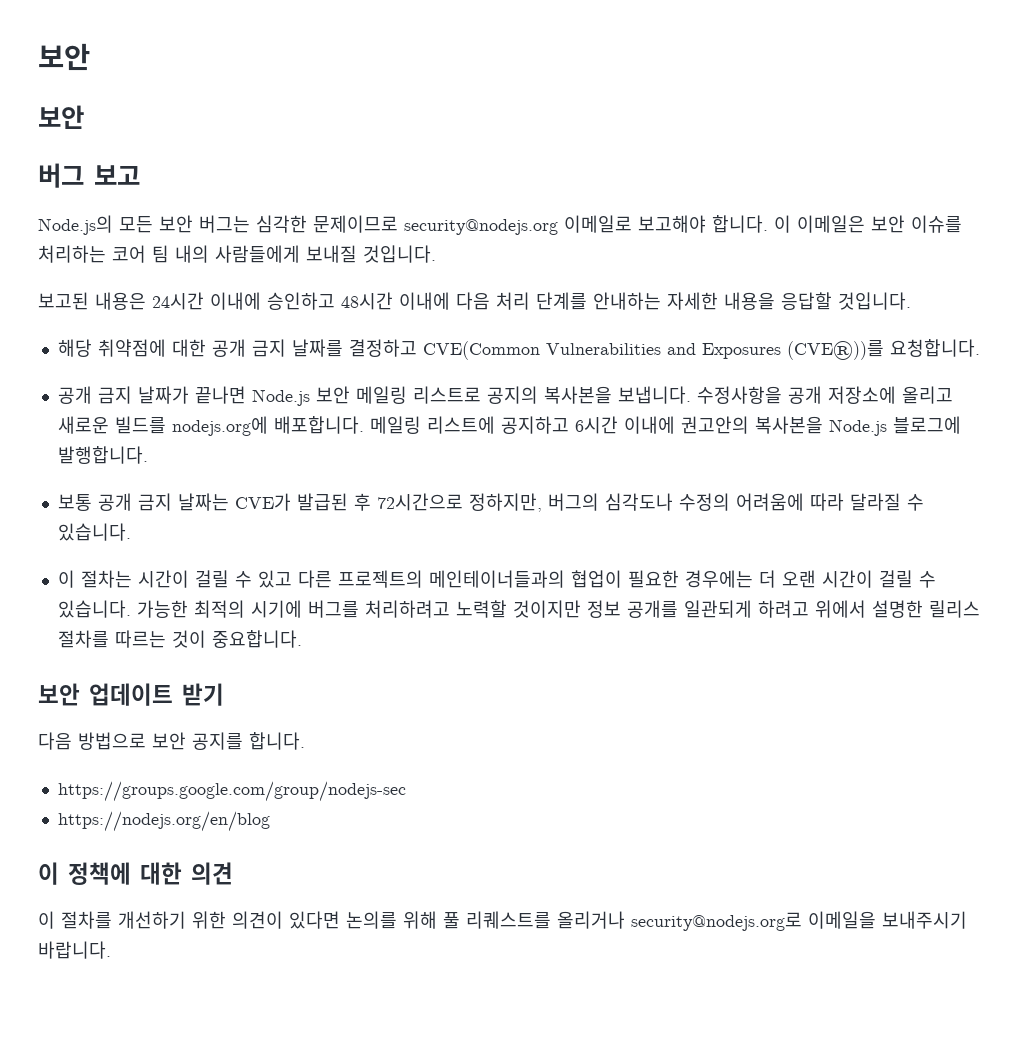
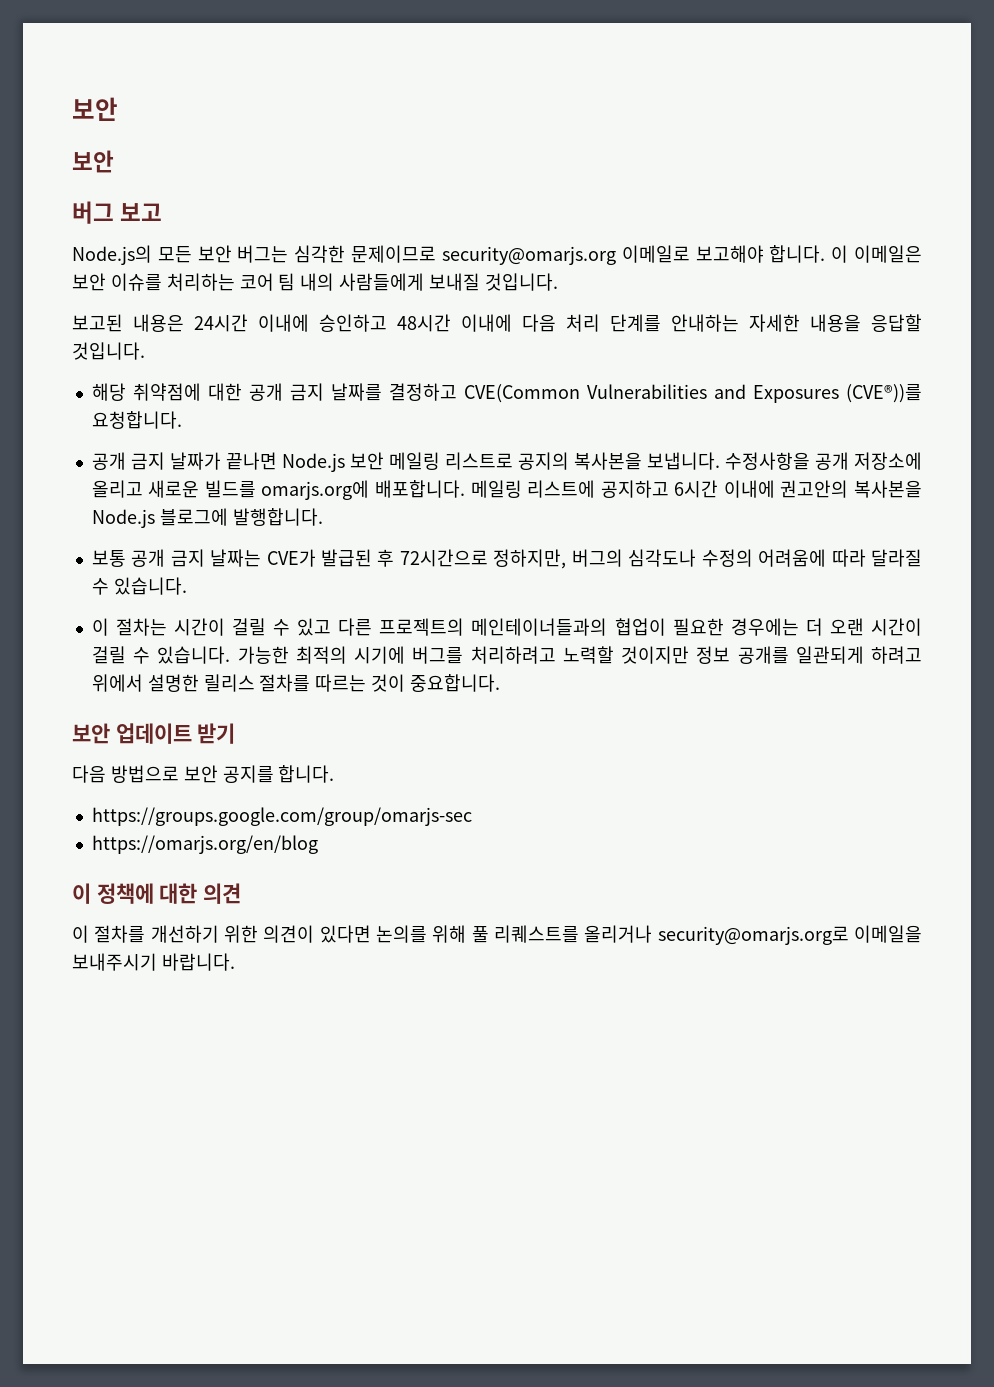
- Node.js의 모든 보안 버그는 심각한 문제이므로 security@nodejs.org 이메일로 보고해야 합니다.
+ Node.js의 모든 보안 버그는 심각한 문제이므로 security@omarjs.org 이메일로 보고해야 합니다.
- 수정사항을 공개 저장소에 올리고 새로운 빌드를 nodejs.org에 배포합니다.
+ 수정사항을 공개 저장소에 올리고 새로운 빌드를 omarjs.org에 배포합니다.
- https://groups.google.com/group/nodejs-sec
- https://nodejs.org/en/blog
+ https://groups.google.com/group/omarjs-sec
+ https://omarjs.org/en/blog
- 이 절차를 개선하기 위한 의견이 있다면 논의를 위해 풀 리퀘스트를 올리거나 security@nodejs.org로 이메일을 보내주시기 바랍니다.
+ 이 절차를 개선하기 위한 의견이 있다면 논의를 위해 풀 리퀘스트를 올리거나 security@omarjs.org로 이메일을 보내주시기 바랍니다.

